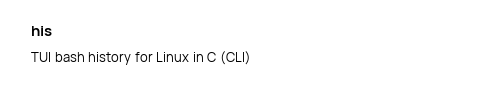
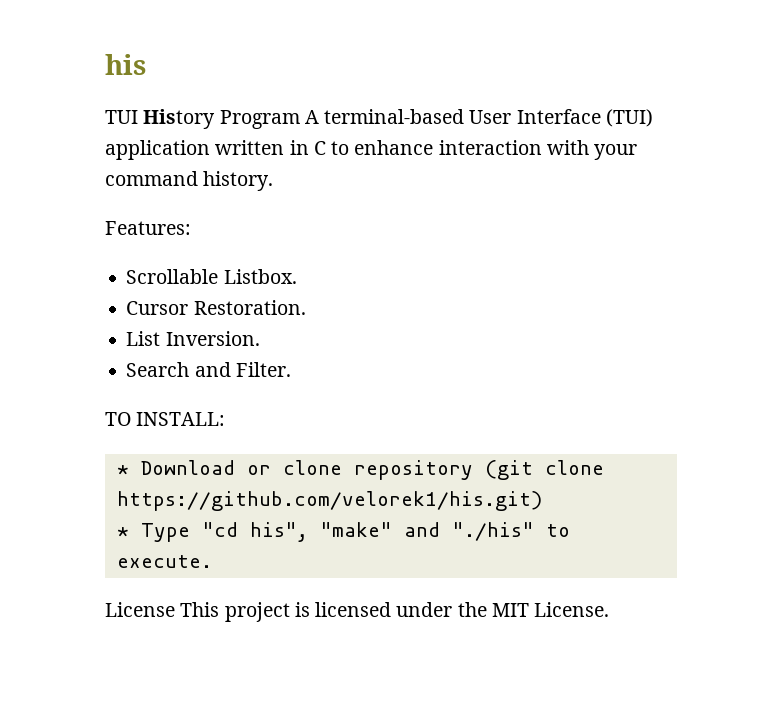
- TUI bash history for Linux in C (CLI)
+ TUI History Program A terminal-based User Interface (TUI) application written in C to enhance interaction with your command history.
+ Features:
+ Scrollable Listbox.
+ Cursor Restoration.
+ List Inversion.
+ Search and Filter.
+ TO INSTALL:
+ * Download or clone repository (git clone https://github.com/velorek1/his.git)
+ * Type "cd his", "make" and "./his" to execute.
+ License This project is licensed under the MIT License.

